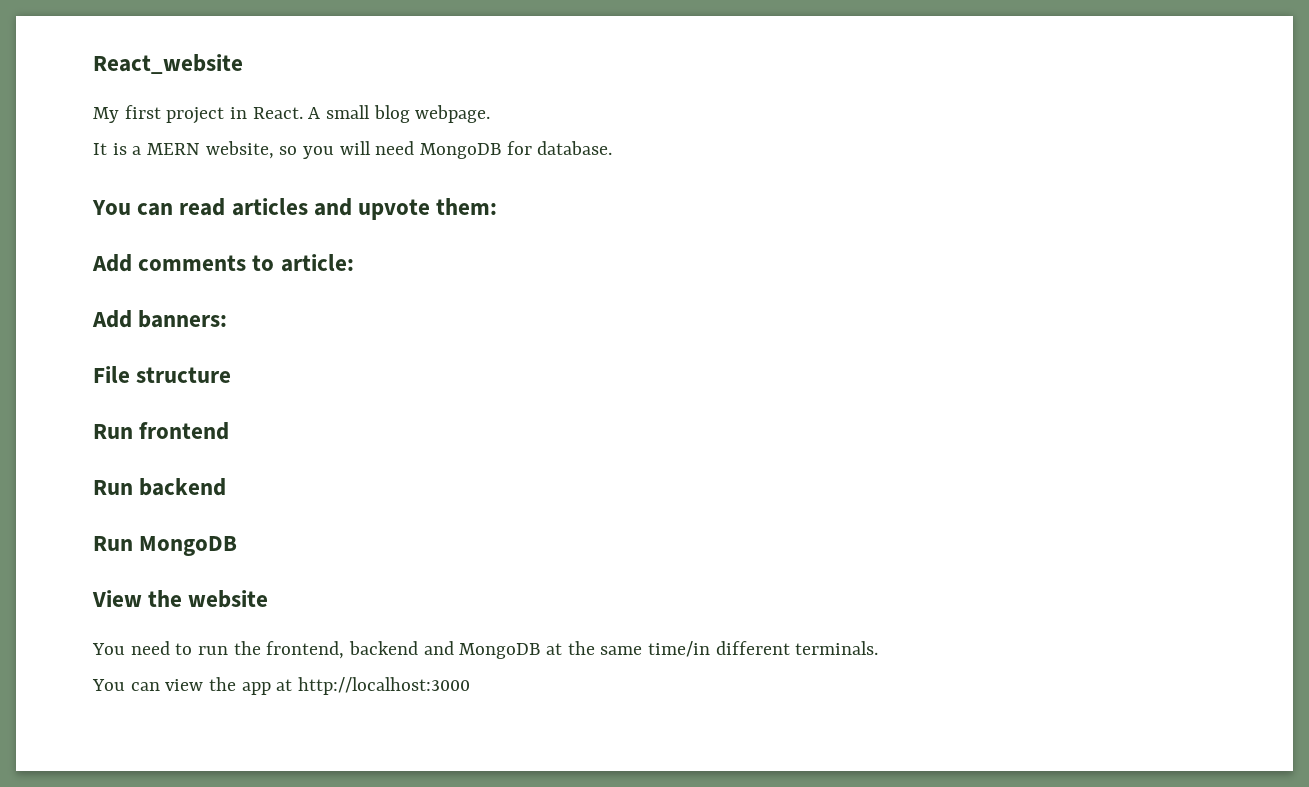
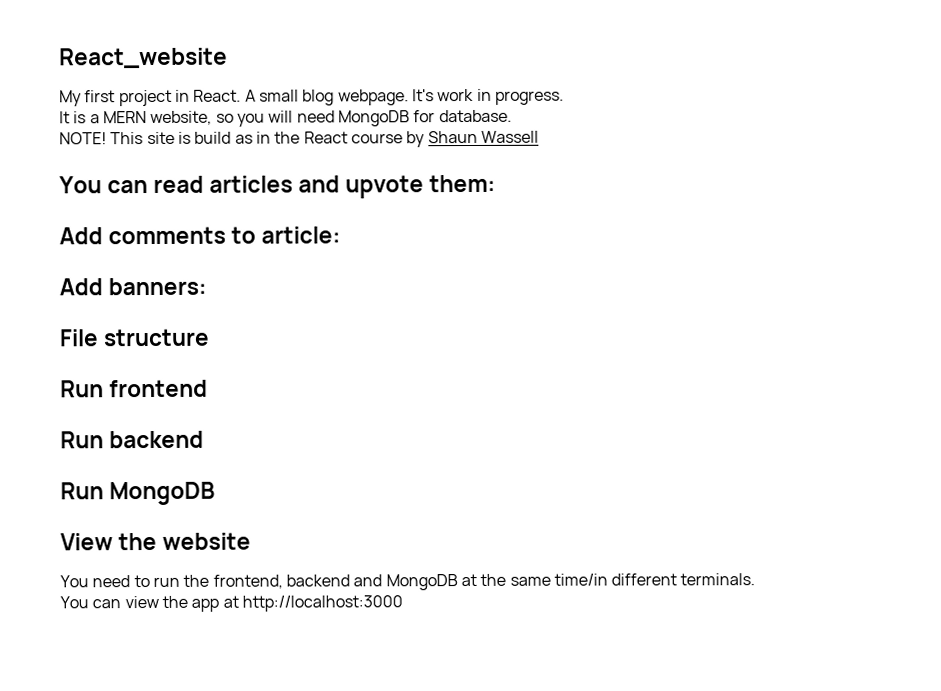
+ It's work in progress.
+ NOTE! This site is build as in the React course by Shaun Wassell

